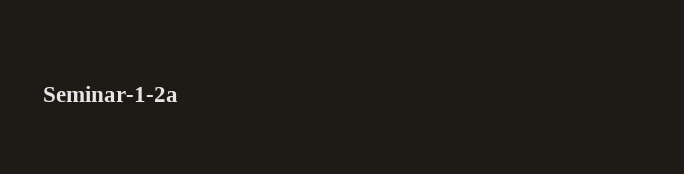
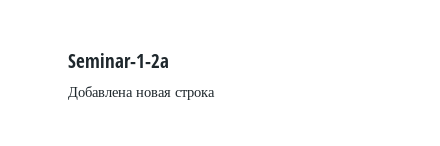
+ Добавлена новая строка

